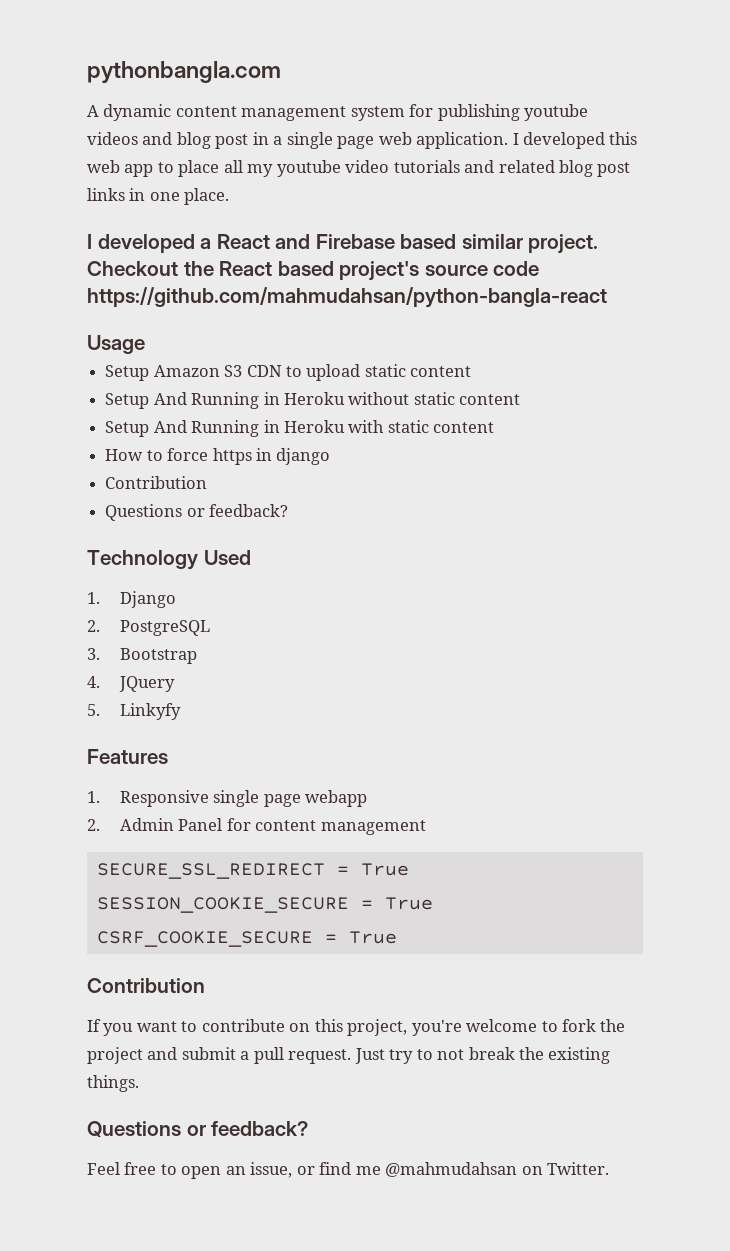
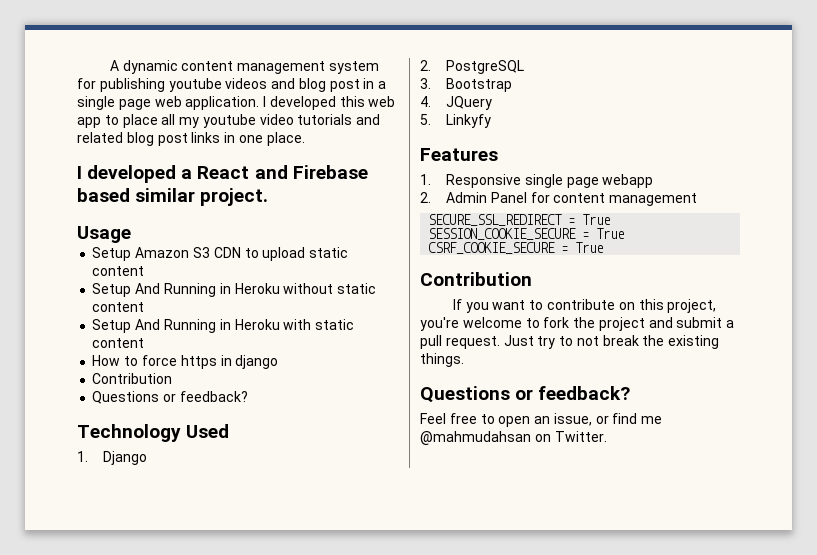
- pythonbangla.com
- Checkout the React based project's source code https://github.com/mahmudahsan/python-bangla-react

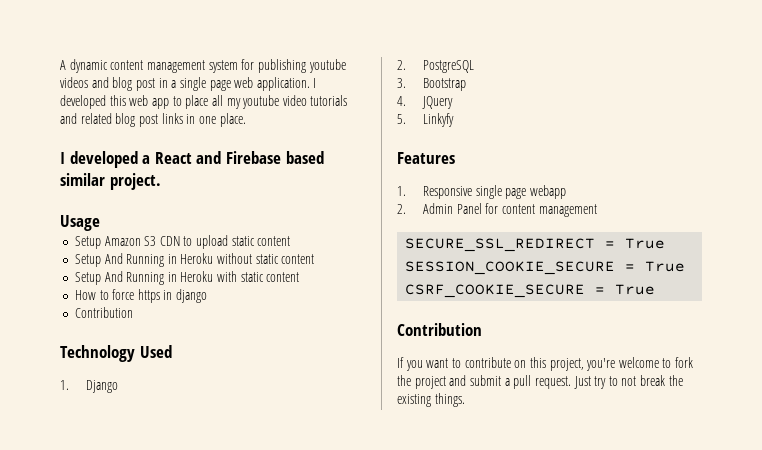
  How to force https in django
  Contribution
- Questions or feedback?
  Just try to not break the existing things.
- Questions or feedback?
- Feel free to open an issue, or find me @mahmudahsan on Twitter.

